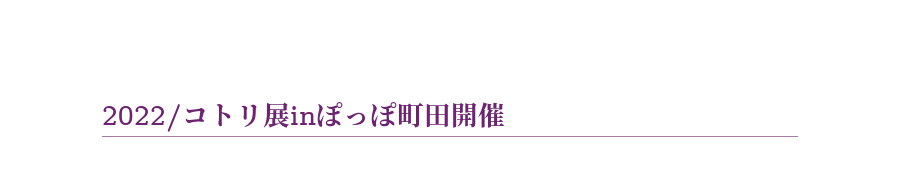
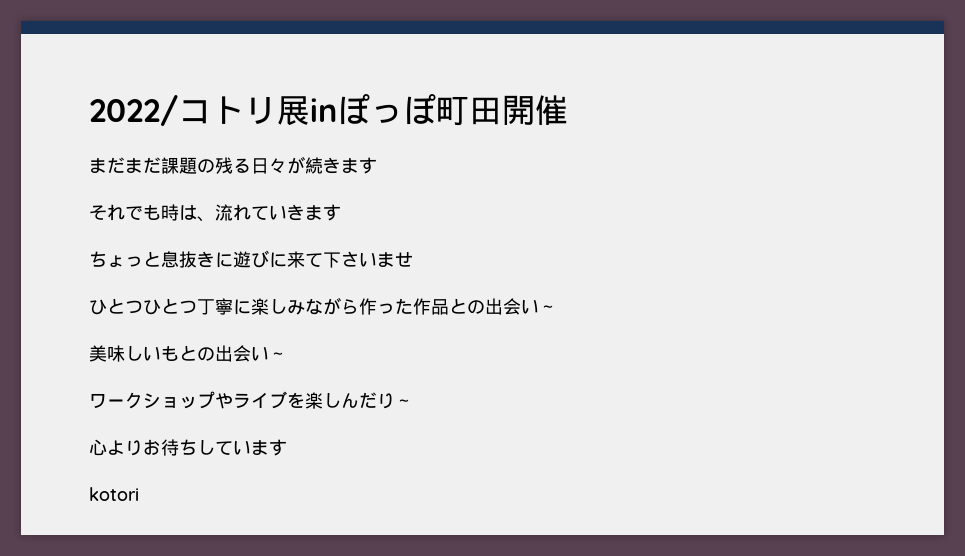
+ まだまだ課題の残る日々が続きます
+ それでも時は、流れていきます
+ ちょっと息抜きに遊びに来て下さいませ
+ ひとつひとつ丁寧に楽しみながら作った作品との出会い～
+ 美味しいもとの出会い～
+ ワークショップやライブを楽しんだり～
+ 心よりお待ちしています
+ kotori

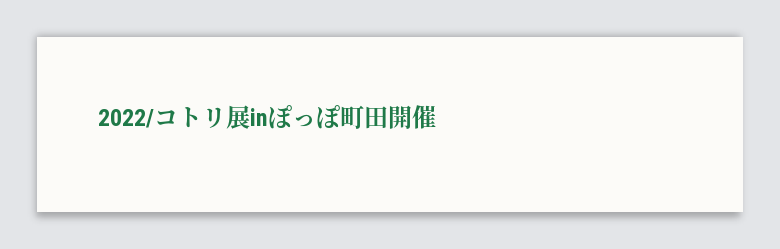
- まだまだ課題の残る日々が続きます
- それでも時は、流れていきます
- ちょっと息抜きに遊びに来て下さいませ
- ひとつひとつ丁寧に楽しみながら作った作品との出会い～
- 美味しいもとの出会い～
- ワークショップやライブを楽しんだり～
- 心よりお待ちしています
- kotori

